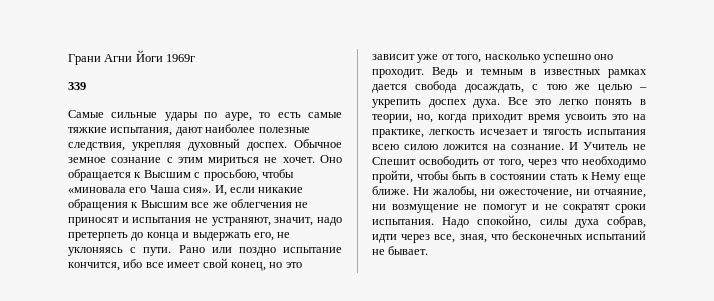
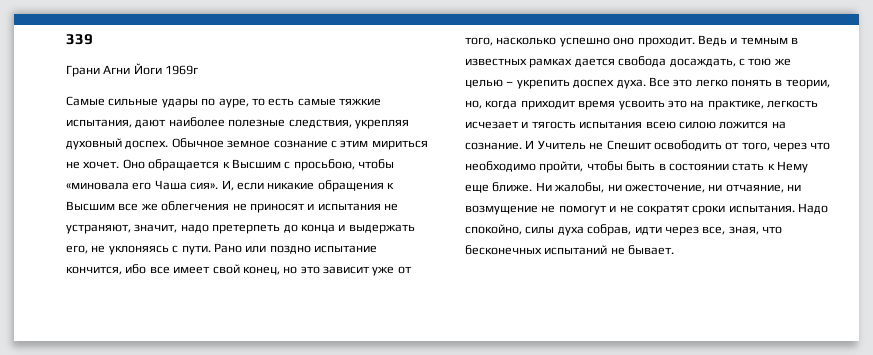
+ 339
- 339

